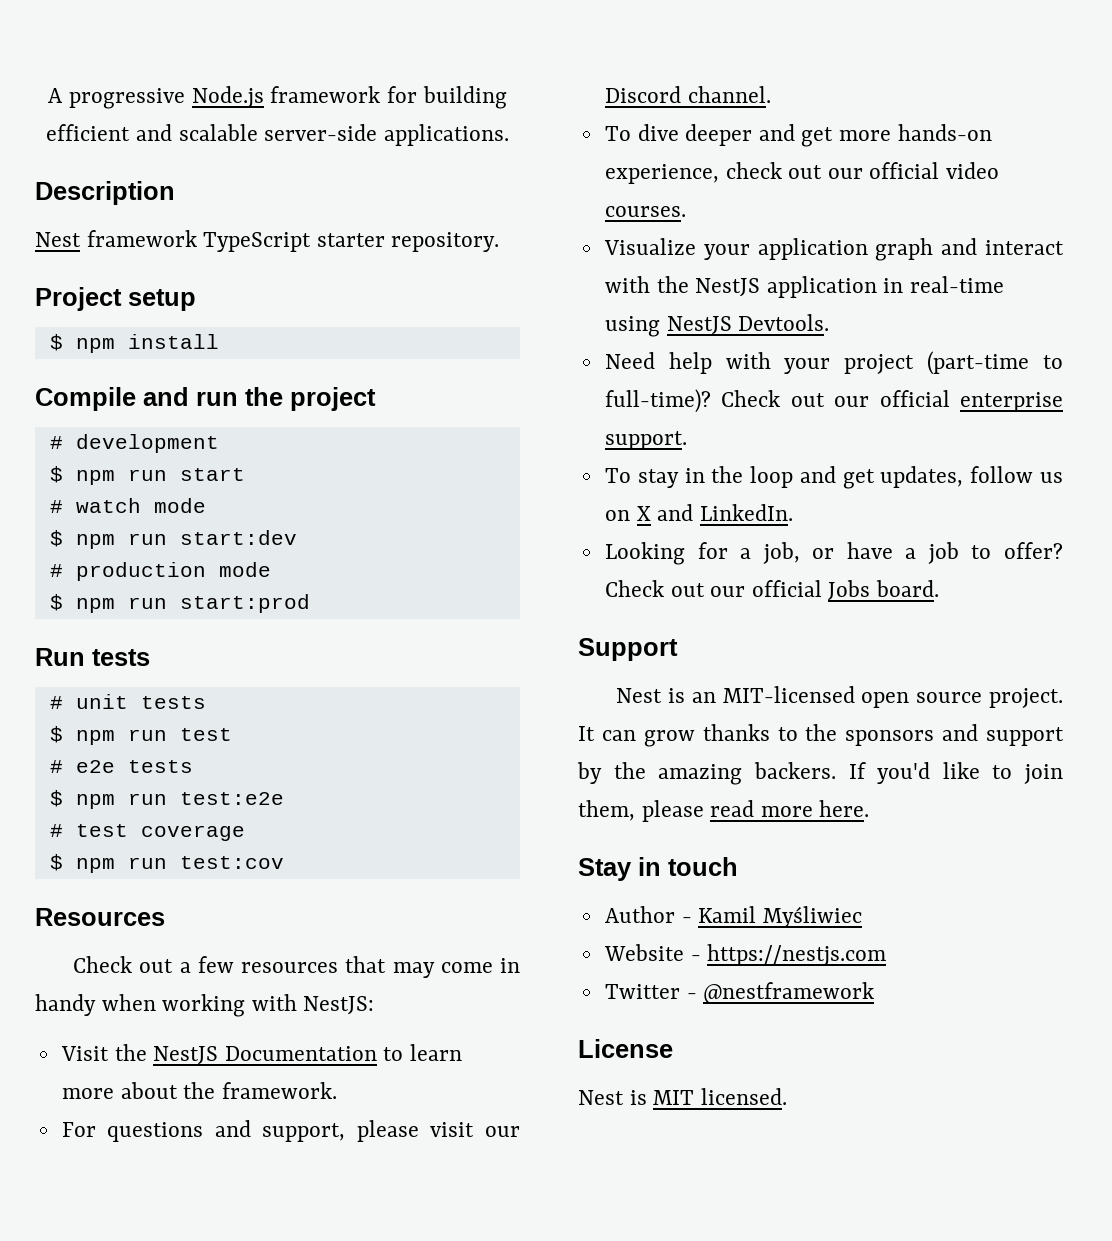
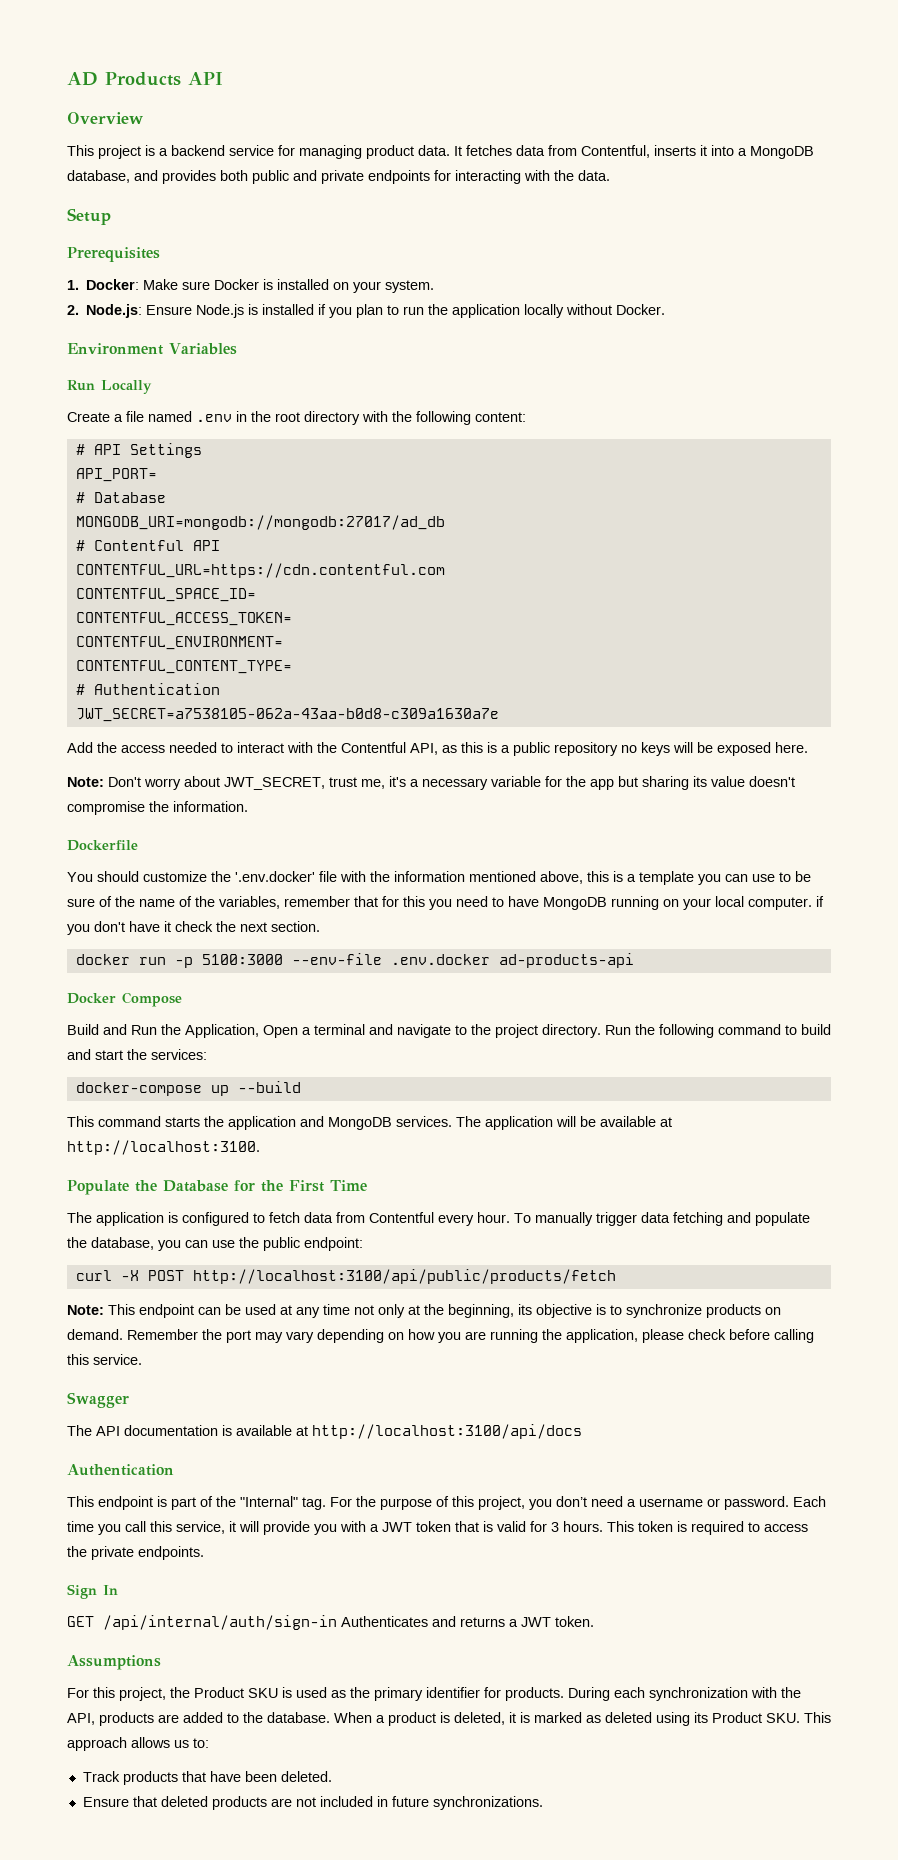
- A progressive Node.js framework for building efficient and scalable server-side applications.
- Description
- Nest framework TypeScript starter repository.
- Project setup
- $ npm install
- Compile and run the project
- # development
- $ npm run start
- # watch mode
- $ npm run start:dev
- # production mode
- $ npm run start:prod
- Run tests
- # unit tests
- $ npm run test
- # e2e tests
- $ npm run test:e2e
- # test coverage
- $ npm run test:cov
- Resources
- Check out a few resources that may come in handy when working with NestJS:
- Visit the NestJS Documentation to learn more about the framework.
- For questions and support, please visit our Discord channel.
- To dive deeper and get more hands-on experience, check out our official video courses.
- Visualize your application graph and interact with the NestJS application in real-time using NestJS Devtools.
- Need help with your project (part-time to full-time)? Check out our official enterprise support.
- To stay in the loop and get updates, follow us on X and LinkedIn.
- Looking for a job, or have a job to offer? Check out our official Jobs board.
- Support
- Nest is an MIT-licensed open source project. It can grow thanks to the sponsors and support by the amazing backers. If you'd like to join them, please read more here.
- Stay in touch
- Author - Kamil Myśliwiec
- Website - https://nestjs.com
- Twitter - @nestframework
- License
- Nest is MIT licensed.
+ AD Products API
+ Overview
+ This project is a backend service for managing product data. It fetches data from Contentful, inserts it into a MongoDB database, and provides both public and private endpoints for interacting with the data.
+ Setup
+ Prerequisites
+ 1. Docker: Make sure Docker is installed on your system.
+ 2. Node.js: Ensure Node.js is installed if you plan to run the application locally without Docker.
+ Environment Variables
+ Run Locally
+ Create a file named .env in the root directory with the following content:
+ # API Settings
+ API_PORT=
+ # Database
+ MONGODB_URI=mongodb://mongodb:27017/ad_db
+ # Contentful API
+ CONTENTFUL_URL=https://cdn.contentful.com
+ CONTENTFUL_SPACE_ID=
+ CONTENTFUL_ACCESS_TOKEN=
+ CONTENTFUL_ENVIRONMENT=
+ CONTENTFUL_CONTENT_TYPE=
+ # Authentication
+ JWT_SECRET=a7538105-062a-43aa-b0d8-c309a1630a7e
+ Add the access needed to interact with the Contentful API, as this is a public repository no keys will be exposed here.
+ Note: Don't worry about JWT_SECRET, trust me, it's a necessary variable for the app but sharing its value doesn't compromise the information.
+ Dockerfile
+ You should customize the '.env.docker' file with the information mentioned above, this is a template you can use to be sure of the name of the variables, remember that for this you need to have MongoDB running on your local computer. if you don't have it check the next section.
+ docker run -p 5100:3000 --env-file .env.docker ad-products-api
+ Docker Compose
+ Build and Run the Application, Open a terminal and navigate to the project directory. Run the following command to build and start the services:
+ docker-compose up --build
+ This command starts the application and MongoDB services. The application will be available at http://localhost:3100.
+ Populate the Database for the First Time
+ The application is configured to fetch data from Contentful every hour. To manually trigger data fetching and populate the database, you can use the public endpoint:
+ curl -X POST http://localhost:3100/api/public/products/fetch
+ Note: This endpoint can be used at any time not only at the beginning, its objective is to synchronize products on demand. Remember the port may vary depending on how you are running the application, please check before calling this service.
+ Swagger
+ The API documentation is available at http://localhost:3100/api/docs
+ Authentication
+ This endpoint is part of the "Internal" tag. For the purpose of this project, you don’t need a username or password. Each time you call this service, it will provide you with a JWT token that is valid for 3 hours. This token is required to access the private endpoints.
+ Sign In
+ GET /api/internal/auth/sign-in Authenticates and returns a JWT token.
+ Assumptions
+ For this project, the Product SKU is used as the primary identifier for products. During each synchronization with the API, products are added to the database. When a product is deleted, it is marked as deleted using its Product SKU. This approach allows us to:
+ Track products that have been deleted.
+ Ensure that deleted products are not included in future synchronizations.

